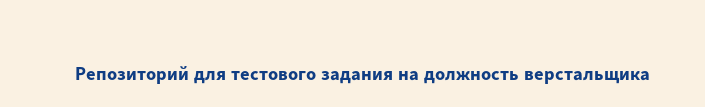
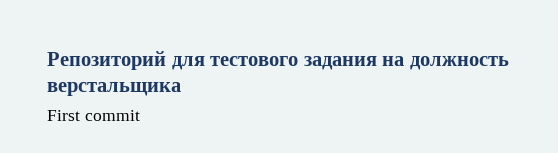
+ First commit

